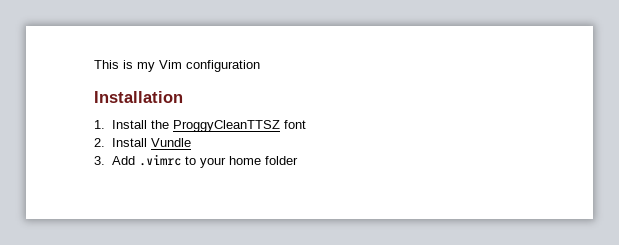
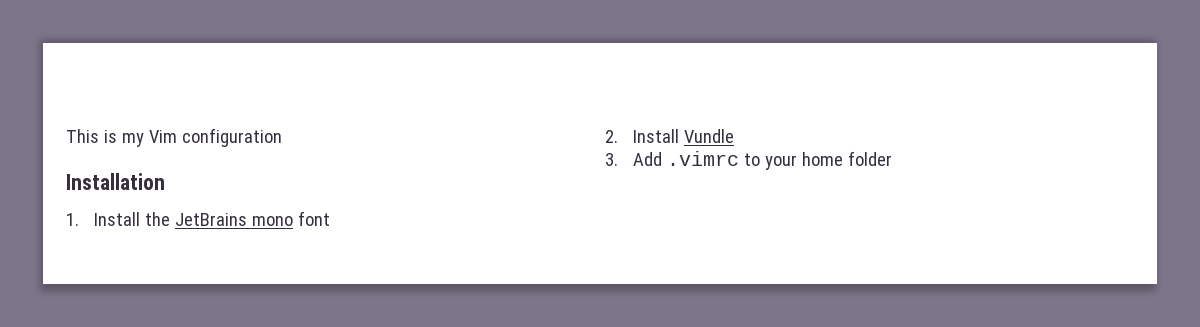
- 1. Install the ProggyCleanTTSZ font
+ 1. Install the JetBrains mono font

